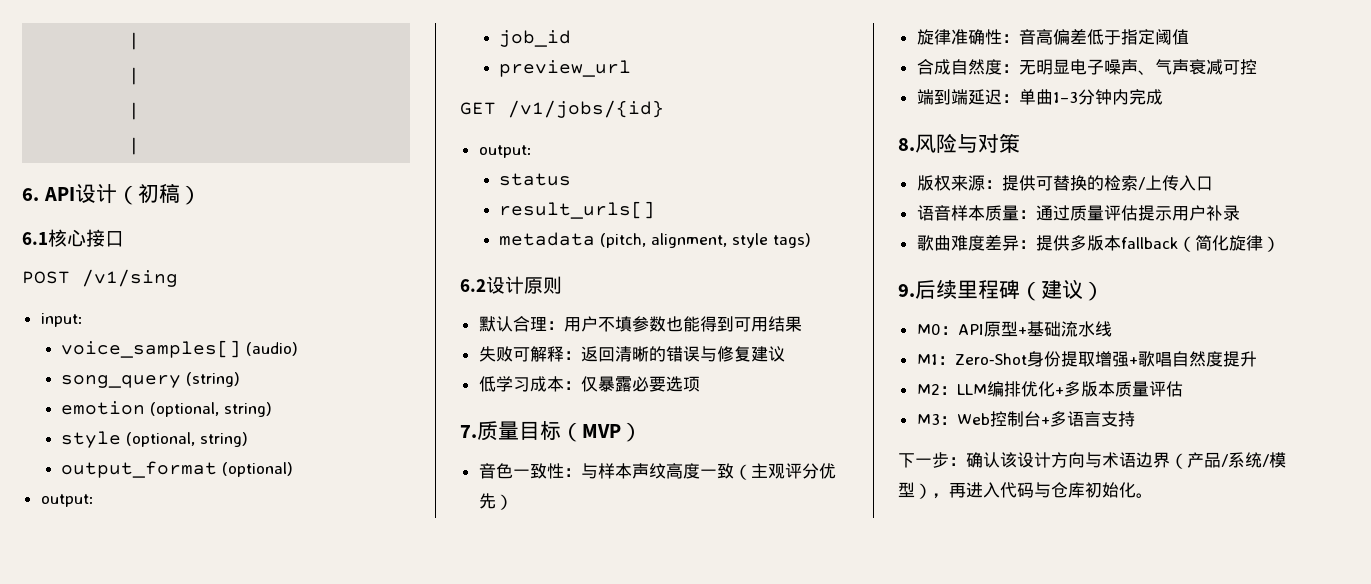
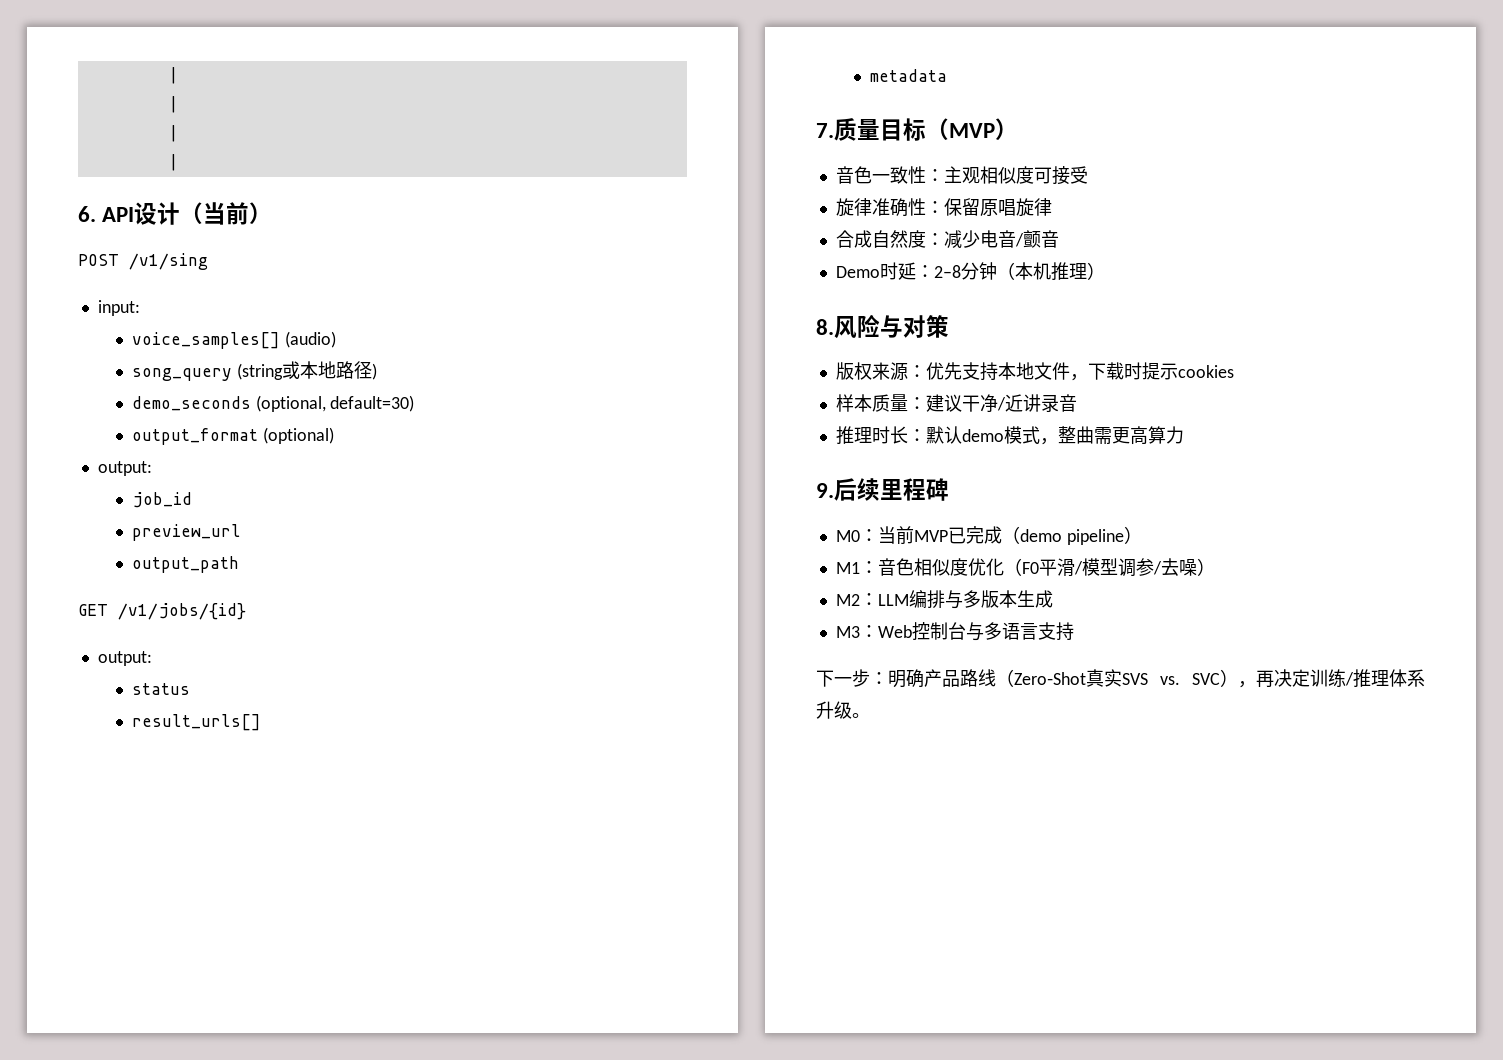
- 6. API设计（初稿）
- 6.1核心接口
+ 6. API设计（当前）
- song_query (string)
- emotion (optional, string)
- style (optional, string)
+ song_query (string或本地路径)
+ demo_seconds (optional, default=30)
+ output_path
- metadata (pitch, alignment, style tags)
- 6.2设计原则
- 默认合理：用户不填参数也能得到可用结果
- 失败可解释：返回清晰的错误与修复建议
- 低学习成本：仅暴露必要选项
+ metadata
- 音色一致性：与样本声纹高度一致（主观评分优先）
- 旋律准确性：音高偏差低于指定阈值
- 合成自然度：无明显电子噪声、气声衰减可控
- 端到端延迟：单曲1–3分钟内完成
+ 音色一致性：主观相似度可接受
+ 旋律准确性：保留原唱旋律
+ 合成自然度：减少电音/颤音
+ Demo时延：2–8分钟（本机推理）
- 版权来源：提供可替换的检索/上传入口
- 语音样本质量：通过质量评估提示用户补录
- 歌曲难度差异：提供多版本fallback（简化旋律）
+ 版权来源：优先支持本地文件，下载时提示cookies
+ 样本质量：建议干净/近讲录音
+ 推理时长：默认demo模式，整曲需更高算力
- 9.后续里程碑（建议）
+ 9.后续里程碑
- M0：API原型+基础流水线
- M1：Zero‑Shot身份提取增强+歌唱自然度提升
- M2：LLM编排优化+多版本质量评估
+ M0：当前MVP已完成（demo pipeline）
+ M1：音色相似度优化（F0平滑/模型调参/去噪）
+ M2：LLM编排与多版本生成
- M3：Web控制台+多语言支持
+ M3：Web控制台与多语言支持
- 下一步：确认该设计方向与术语边界（产品/系统/模型），再进入代码与仓库初始化。
+ 下一步：明确产品路线（Zero‑Shot真实SVS vs. SVC），再决定训练/推理体系升级。

